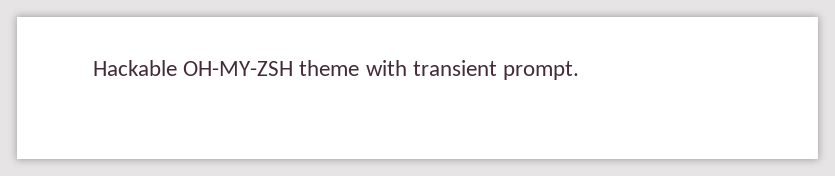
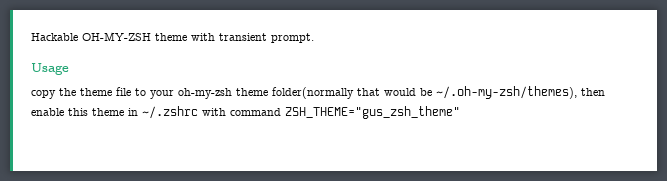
+ Usage
+ copy the theme file to your oh-my-zsh theme folder(normally that would be ~/.oh-my-zsh/themes), then enable this theme in ~/.zshrc with command ZSH_THEME="gus_zsh_theme"

